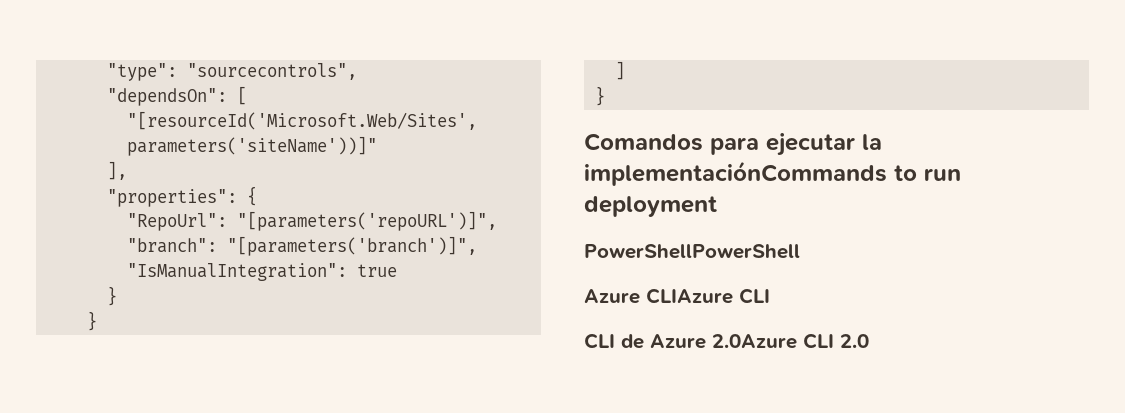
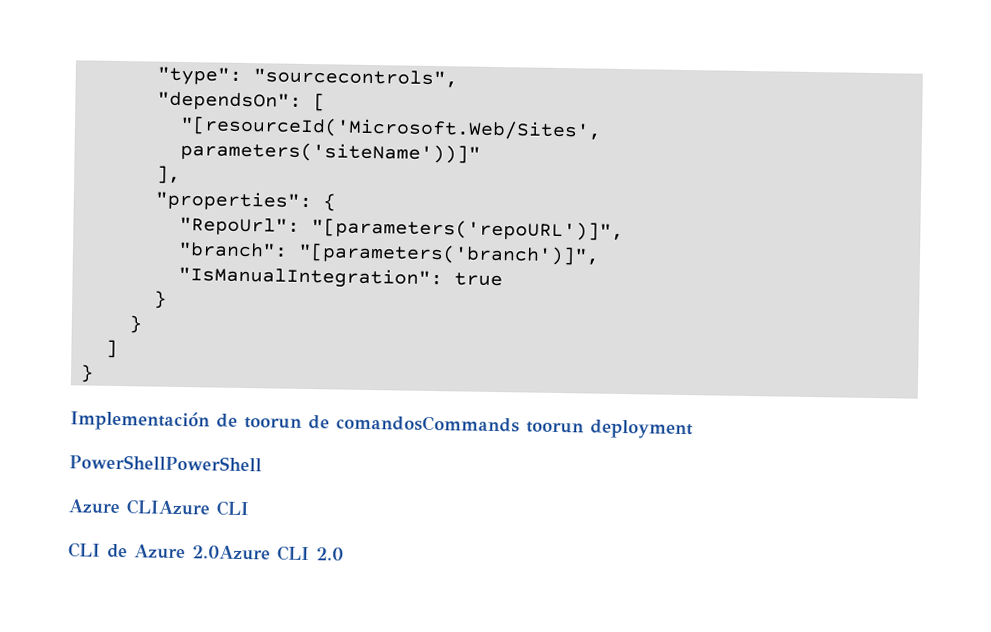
- Comandos para ejecutar la implementaciónCommands to run deployment
+ Implementación de toorun de comandosCommands toorun deployment

